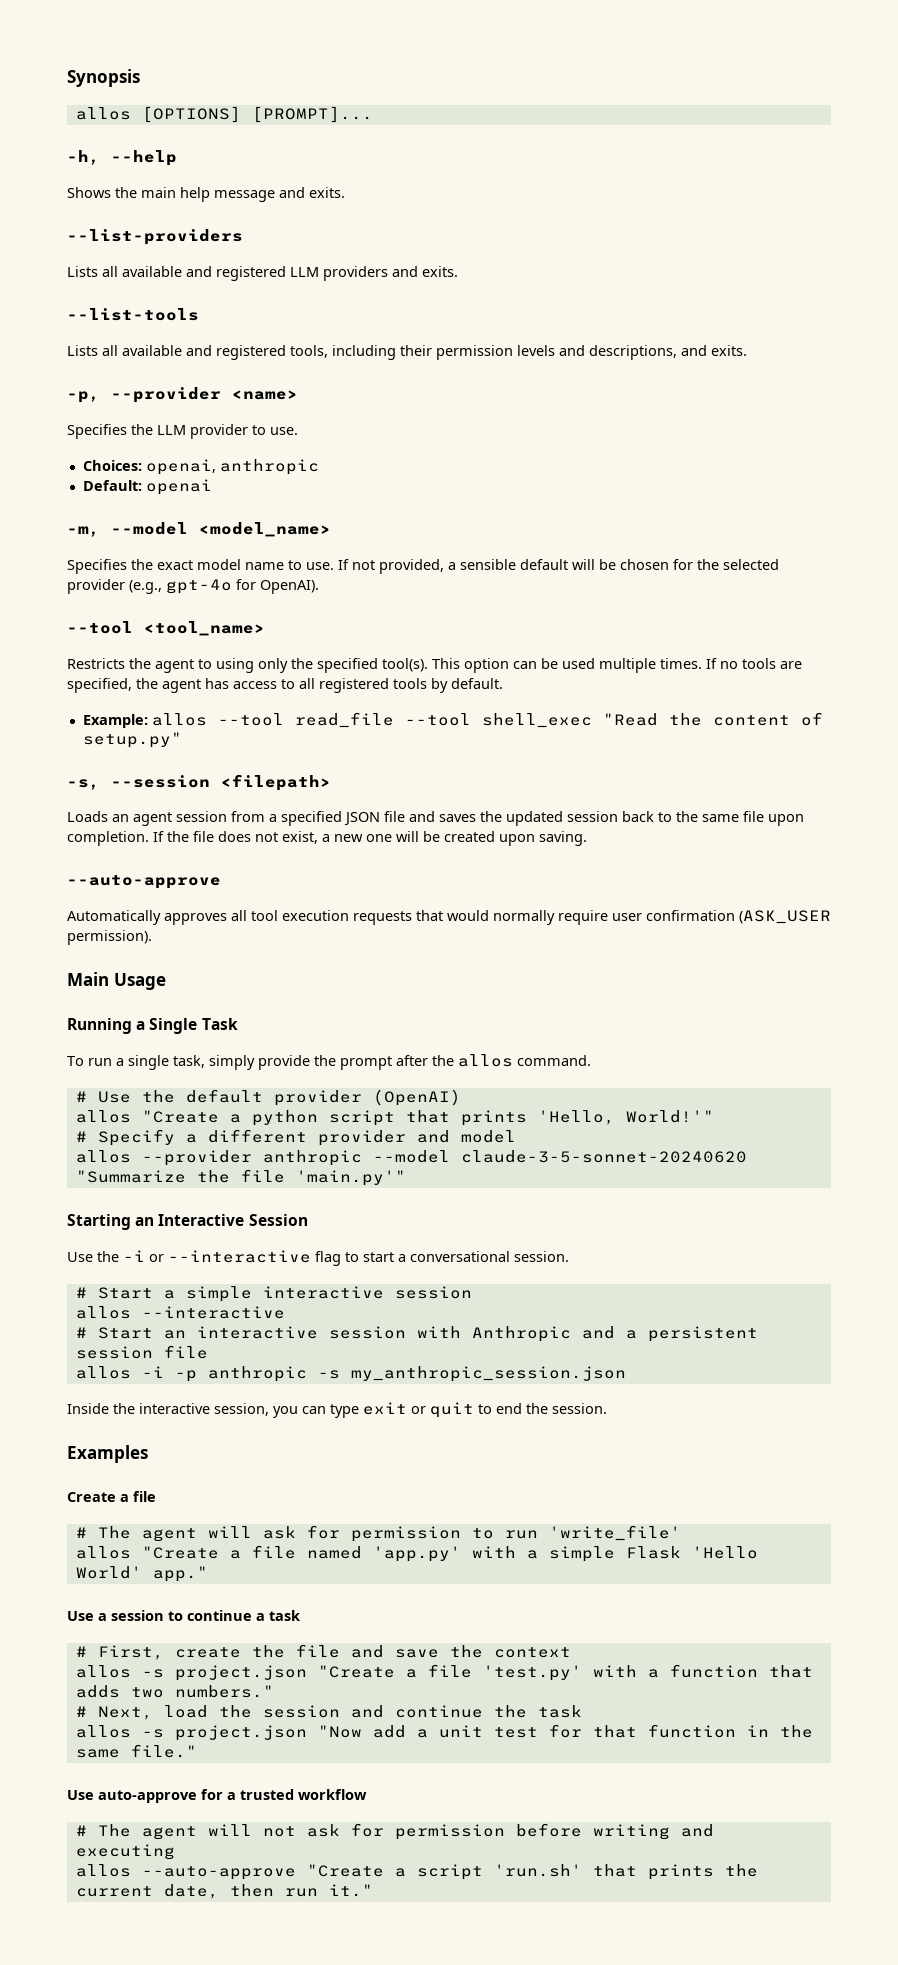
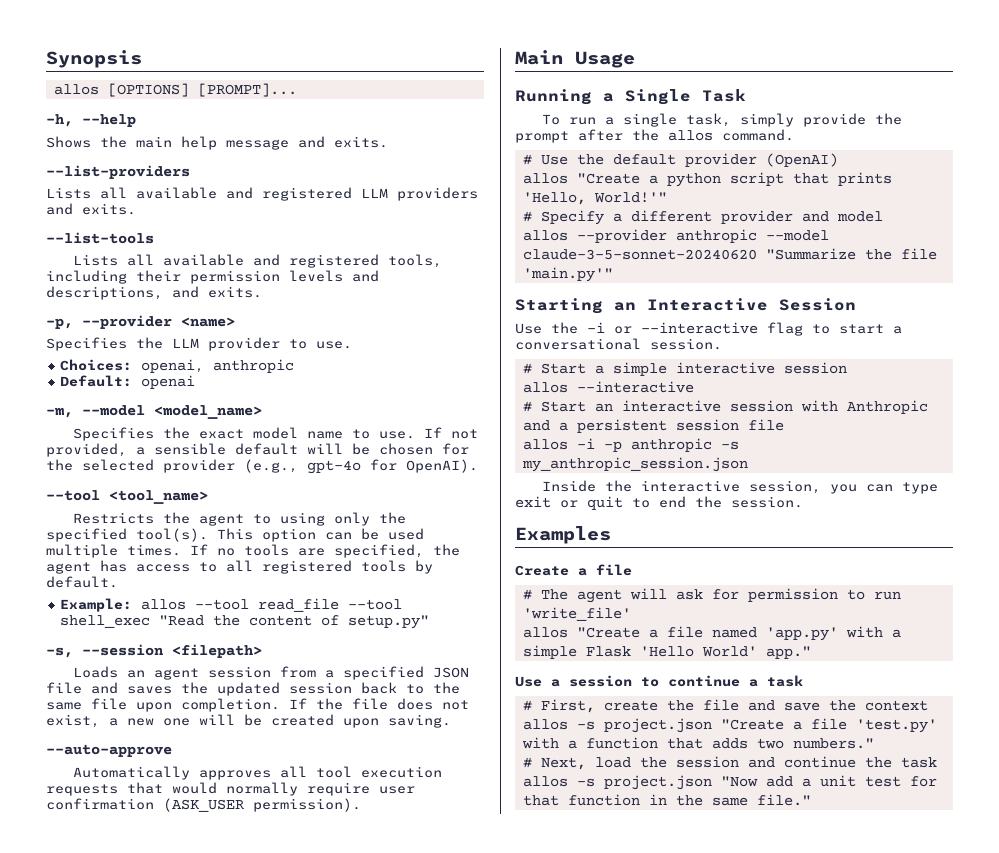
- Use auto-approve for a trusted workflow
- # The agent will not ask for permission before writing and executing
- allos --auto-approve "Create a script 'run.sh' that prints the current date, then run it."

